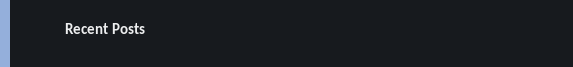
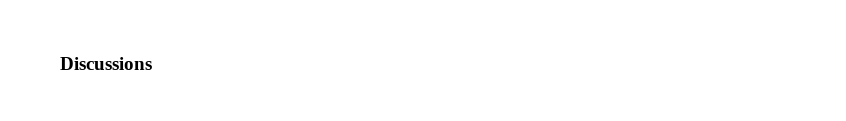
- Recent Posts
+ Discussions

